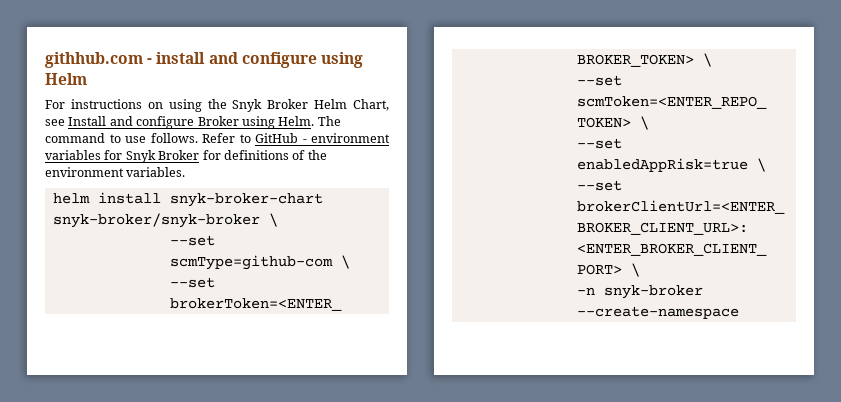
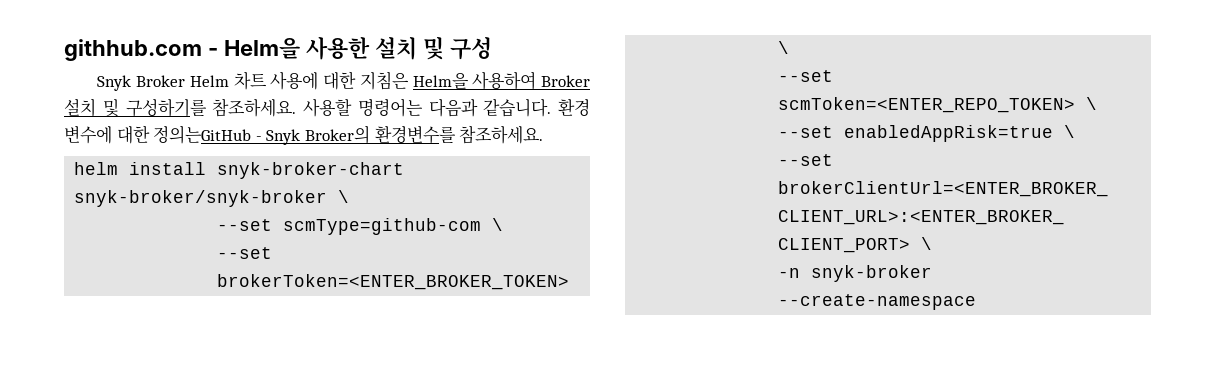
- githhub.com - install and configure using Helm
- For instructions on using the Snyk Broker Helm Chart, see Install and configure Broker using Helm. The command to use follows. Refer to GitHub - environment variables for Snyk Broker for definitions of the environment variables.
+ githhub.com - Helm을 사용한 설치 및 구성
+ Snyk Broker Helm 차트 사용에 대한 지침은 Helm을 사용하여 Broker 설치 및 구성하기를 참조하세요. 사용할 명령어는 다음과 같습니다. 환경 변수에 대한 정의는GitHub - Snyk Broker의 환경변수를 참조하세요.

